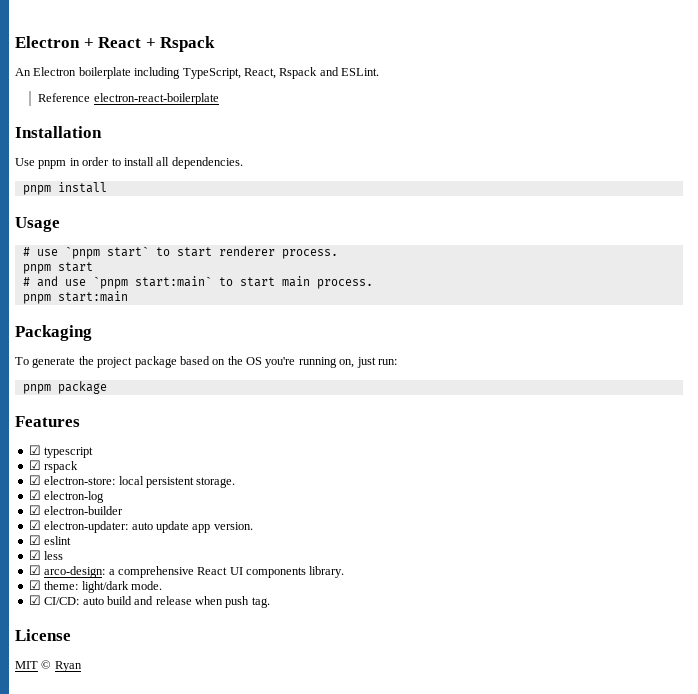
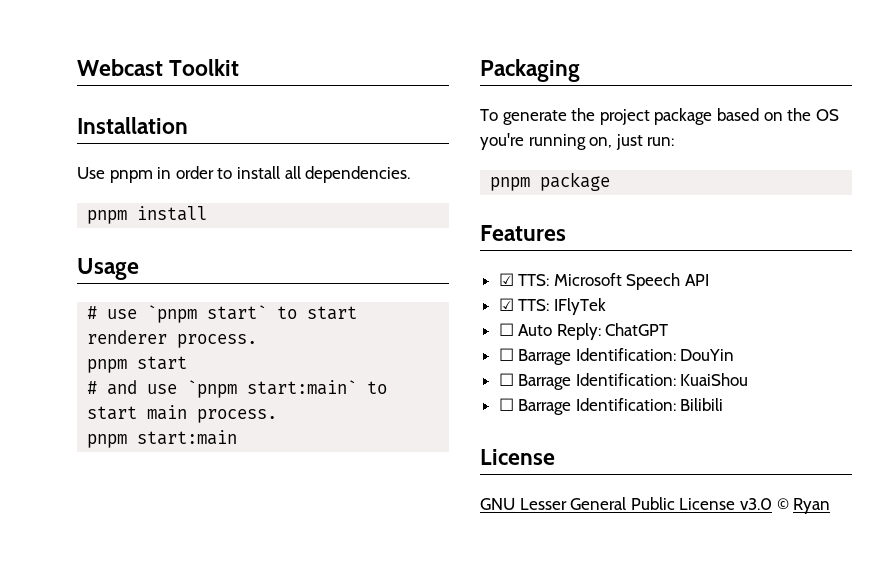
- Electron + React + Rspack
- An Electron boilerplate including TypeScript, React, Rspack and ESLint.
- Reference electron-react-boilerplate
+ Webcast Toolkit
- ☑ typescript
- ☑ rspack
- ☑ electron-store: local persistent storage.
- ☑ electron-log
- ☑ electron-builder
- ☑ electron-updater: auto update app version.
- ☑ eslint
- ☑ less
- ☑ arco-design: a comprehensive React UI components library.
- ☑ theme: light/dark mode.
- ☑ CI/CD: auto build and release when push tag.
+ ☑ TTS: Microsoft Speech API
+ ☑ TTS: IFlyTek
+ ☐ Auto Reply: ChatGPT
+ ☐ Barrage Identification: DouYin
+ ☐ Barrage Identification: KuaiShou
+ ☐ Barrage Identification: Bilibili
  License
- MIT © Ryan
+ GNU Lesser General Public License v3.0 © Ryan

